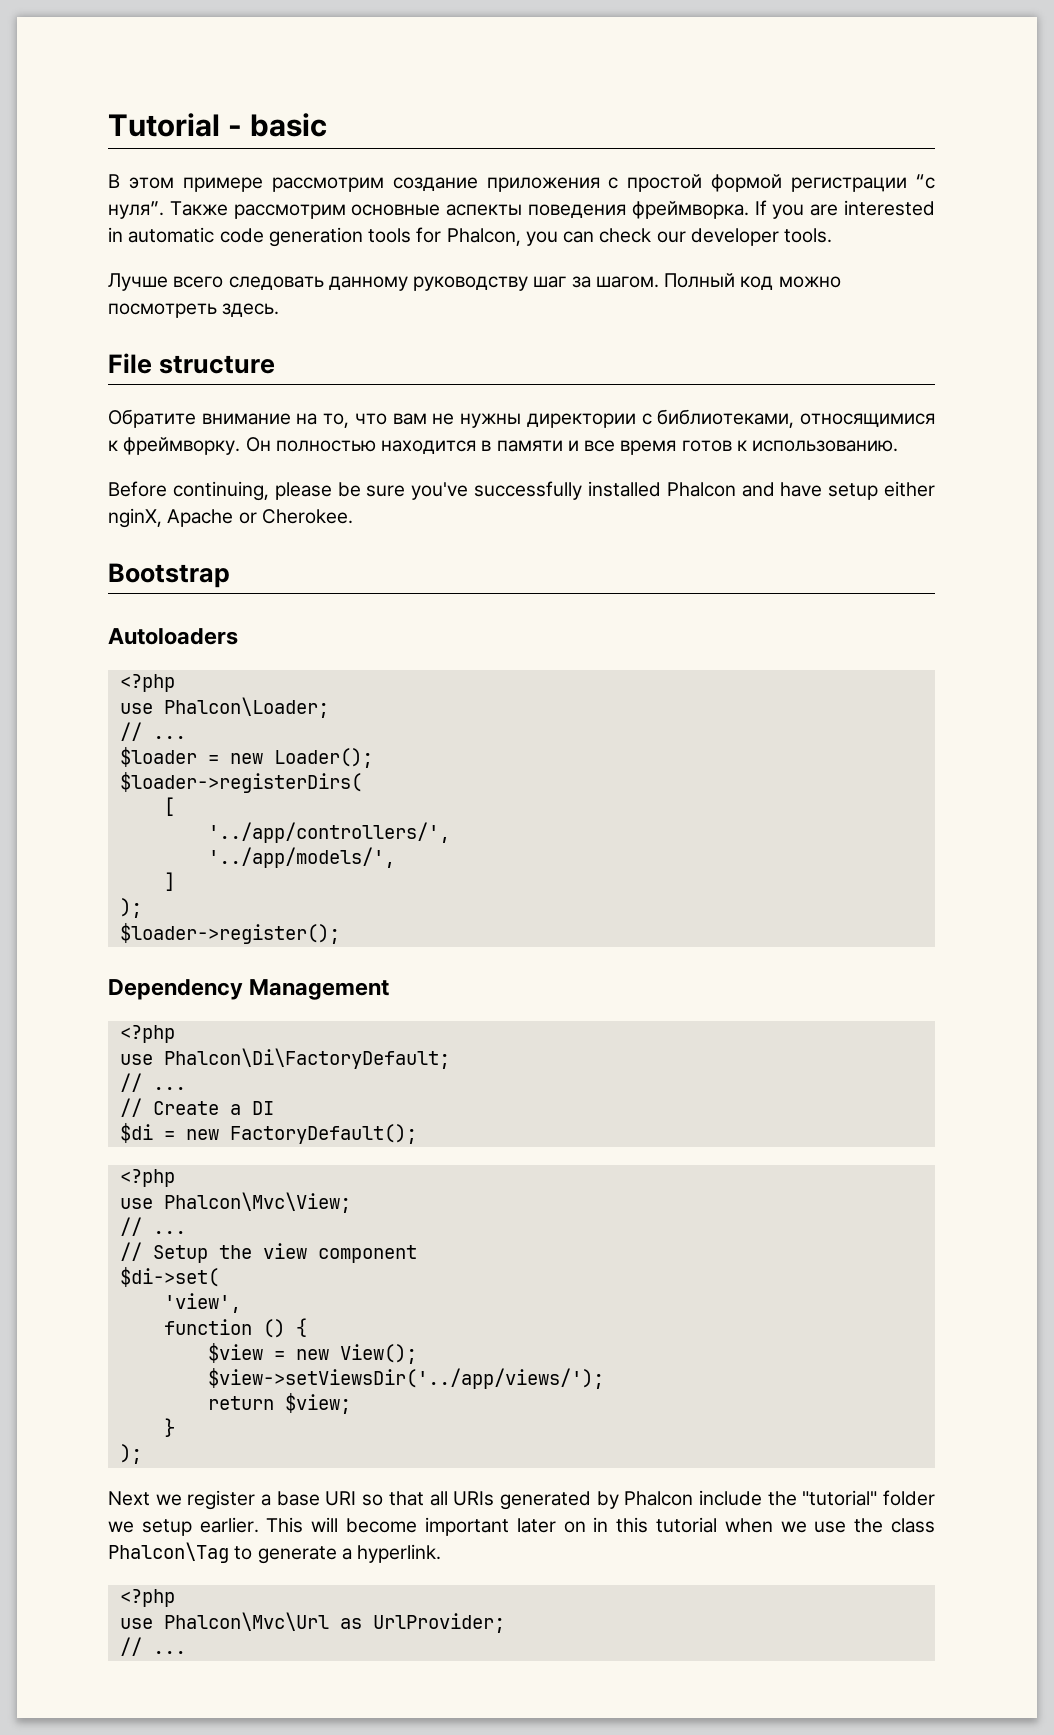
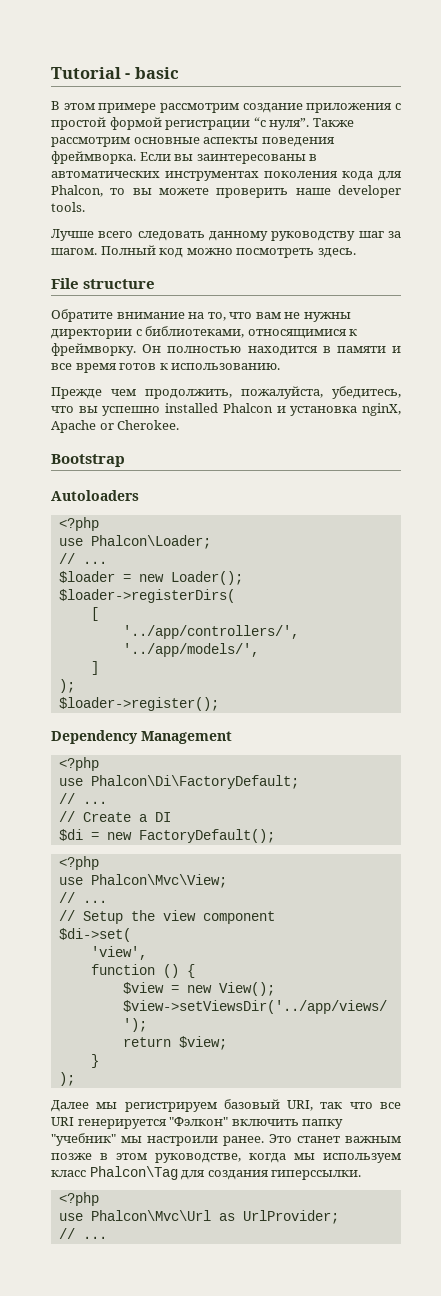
- If you are interested in automatic code generation tools for Phalcon, you can check our developer tools.
+ Если вы заинтересованы в автоматических инструментах поколения кода для Phalcon, то вы можете проверить наше developer tools.
- Before continuing, please be sure you've successfully installed Phalcon and have setup either nginX, Apache or Cherokee.
+ Прежде чем продолжить, пожалуйста, убедитесь, что вы успешно installed Phalcon и установка nginX, Apache or Cherokee.
- Next we register a base URI so that all URIs generated by Phalcon include the "tutorial" folder we setup earlier. This will become important later on in this tutorial when we use the class Phalcon\Tag to generate a hyperlink.
+ Далее мы регистрируем базовый URI, так что все URI генерируется "Фэлкон" включить папку "учебник" мы настроили ранее. Это станет важным позже в этом руководстве, когда мы используем класс Phalcon\Tag для создания гиперссылки.

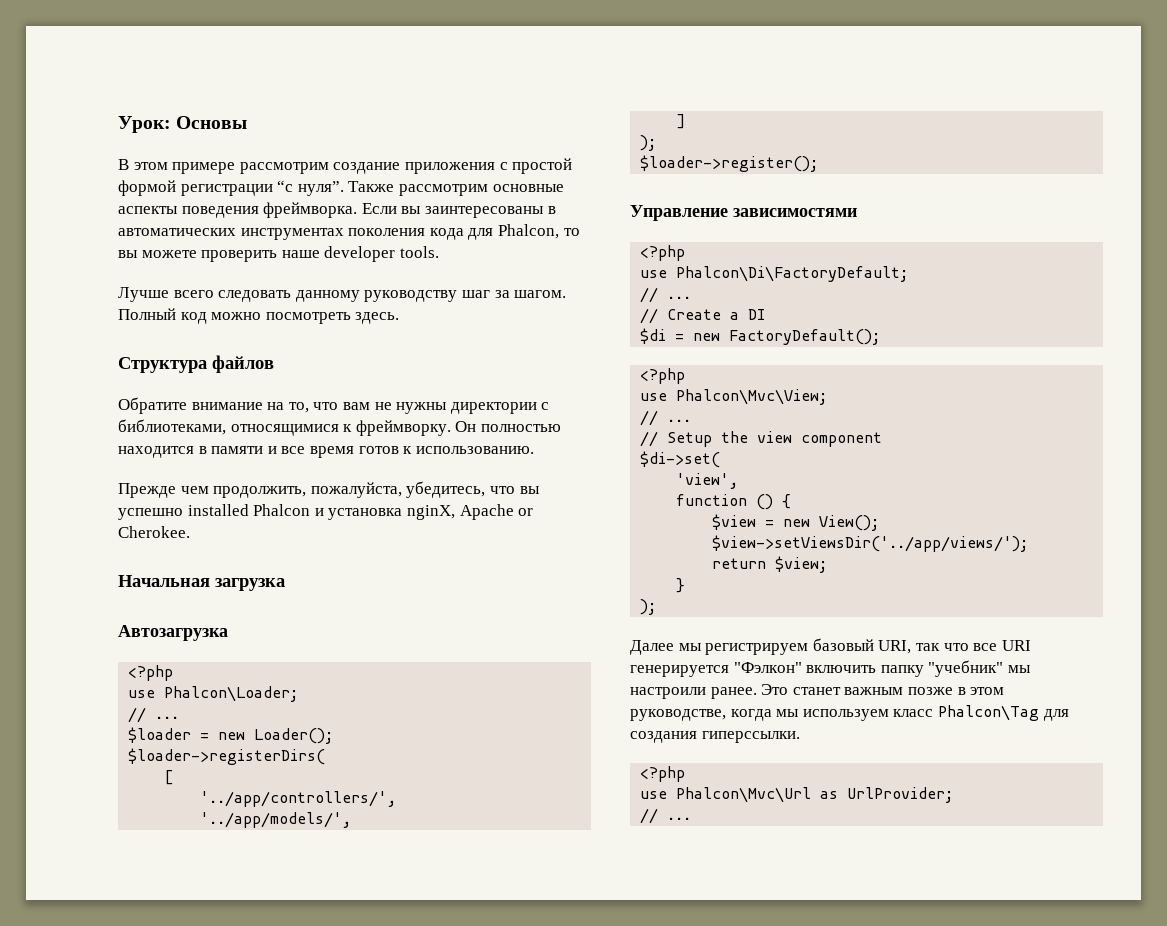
- Tutorial - basic
+ Урок: Основы
- File structure
+ Структура файлов
- Bootstrap
- Autoloaders
+ Начальная загрузка
+ Автозагрузка
- Dependency Management
+ Управление зависимостями

